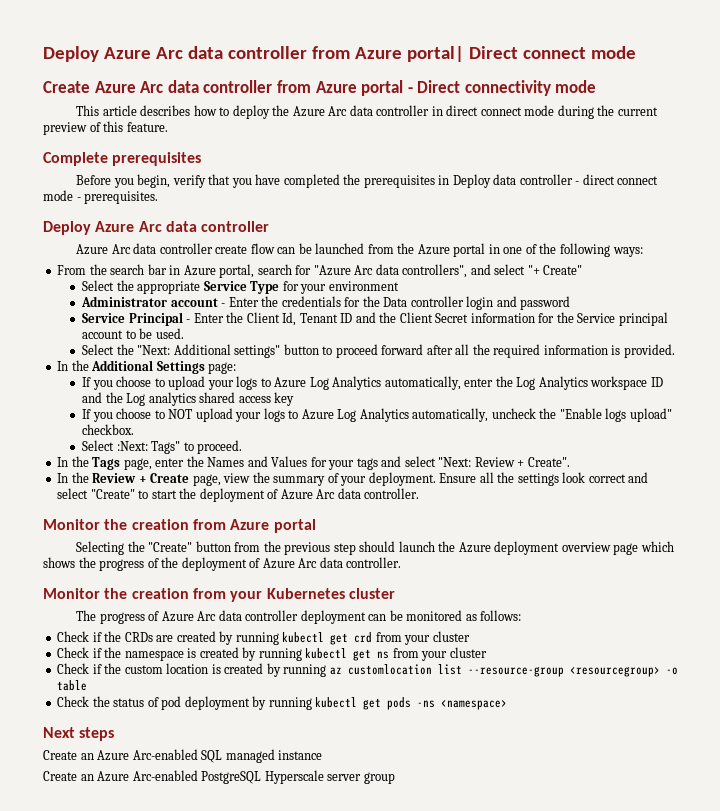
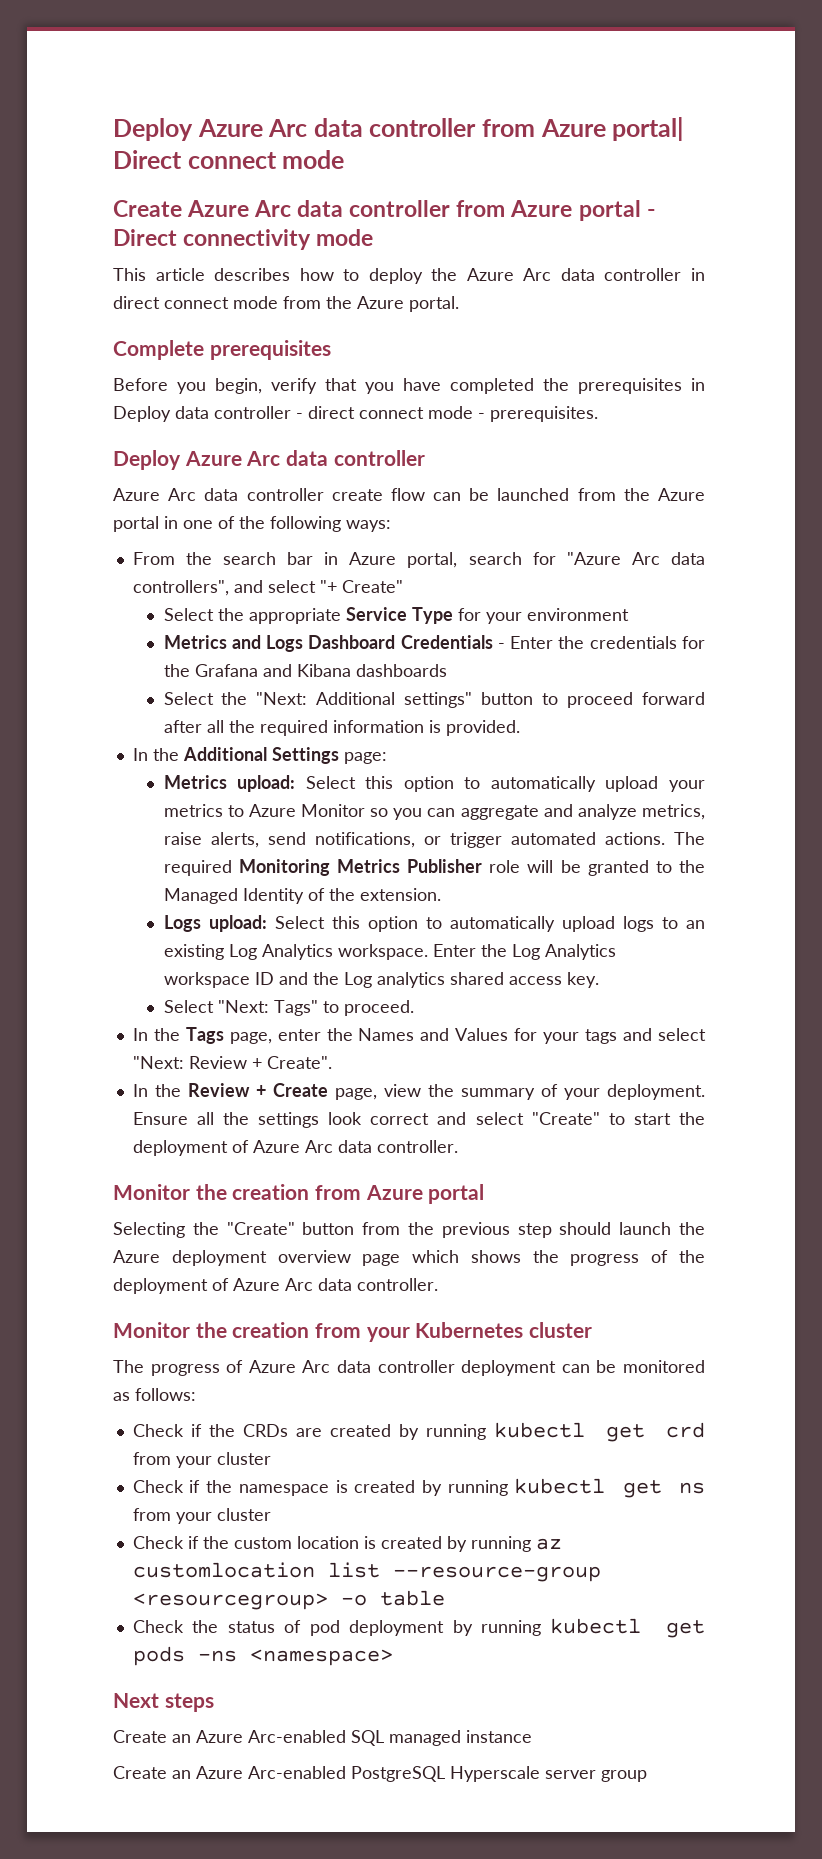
- This article describes how to deploy the Azure Arc data controller in direct connect mode during the current preview of this feature.
+ This article describes how to deploy the Azure Arc data controller in direct connect mode from the Azure portal.
- Administrator account - Enter the credentials for the Data controller login and password
- Service Principal - Enter the Client Id, Tenant ID and the Client Secret information for the Service principal account to be used.
+ Metrics and Logs Dashboard Credentials - Enter the credentials for the Grafana and Kibana dashboards
- If you choose to upload your logs to Azure Log Analytics automatically, enter the Log Analytics workspace ID and the Log analytics shared access key
- If you choose to NOT upload your logs to Azure Log Analytics automatically, uncheck the "Enable logs upload" checkbox.
- Select :Next: Tags" to proceed.
+ Metrics upload: Select this option to automatically upload your metrics to Azure Monitor so you can aggregate and analyze metrics, raise alerts, send notifications, or trigger automated actions. The required Monitoring Metrics Publisher role will be granted to the Managed Identity of the extension.
+ Logs upload: Select this option to automatically upload logs to an existing Log Analytics workspace. Enter the Log Analytics workspace ID and the Log analytics shared access key.
+ Select "Next: Tags" to proceed.

